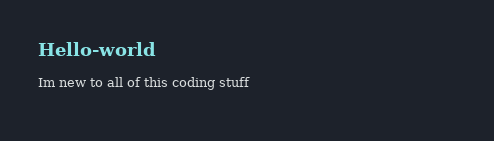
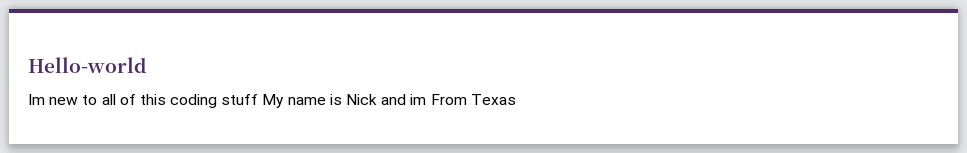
- Im new to all of this coding stuff
+ Im new to all of this coding stuff My name is Nick and im From Texas

